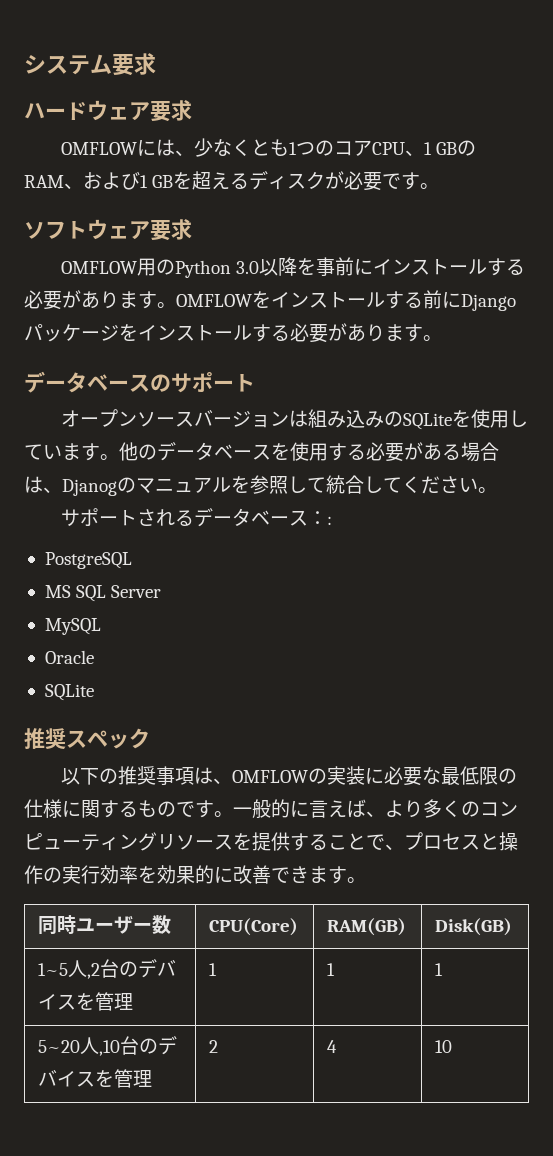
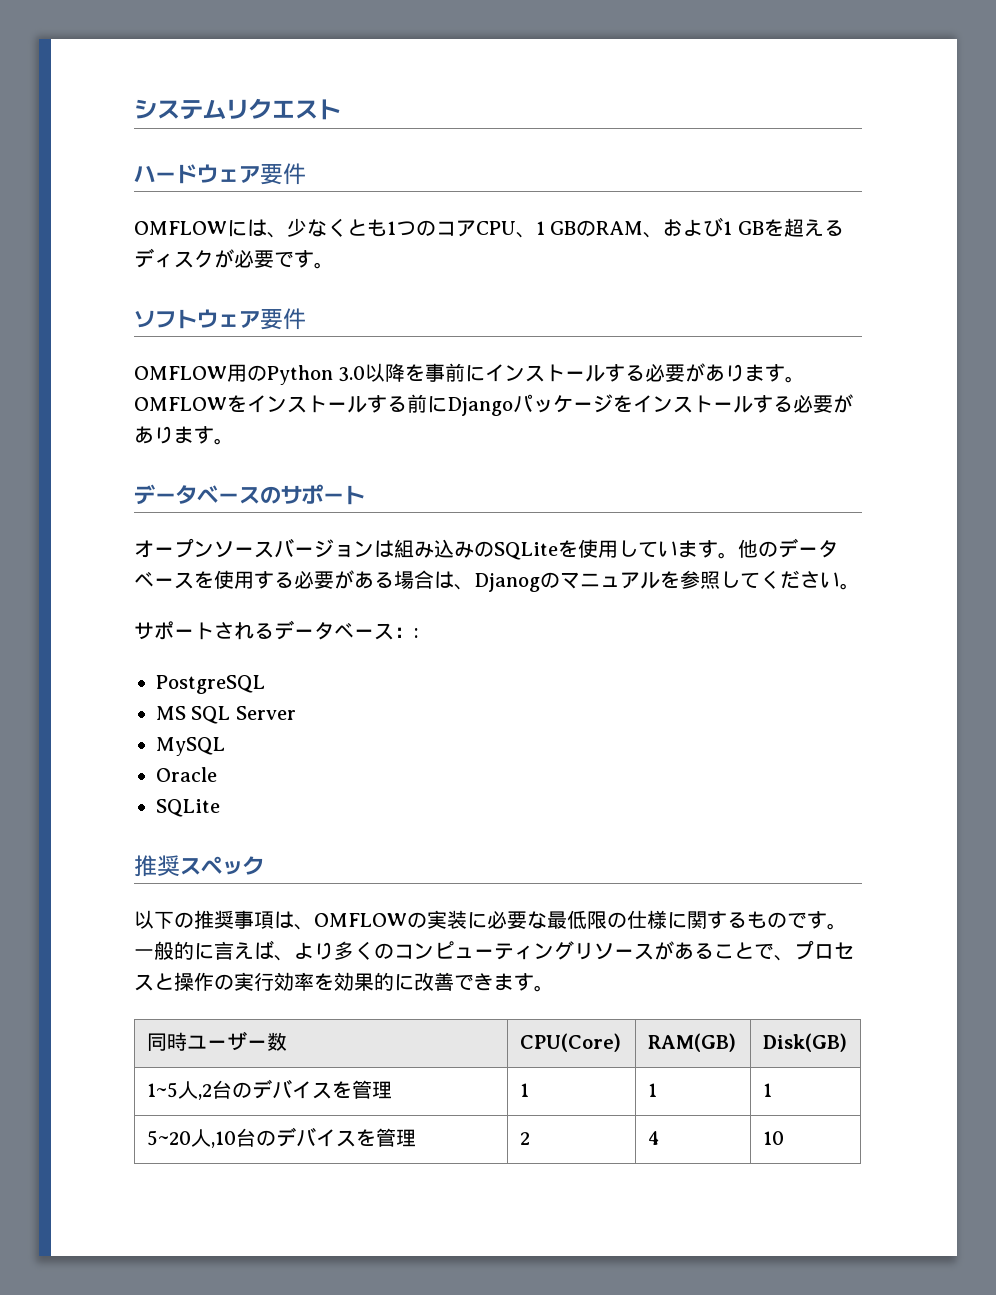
- システム要求
+ システムリクエスト
- ハードウェア要求
+ ハードウェア要件
- ソフトウェア要求
+ ソフトウェア要件
- 他のデータベースを使用する必要がある場合は、Djanogのマニュアルを参照して統合してください。
+ 他のデータベースを使用する必要がある場合は、Djanogのマニュアルを参照してください。
- 一般的に言えば、より多くのコンピューティングリソースを提供することで、プロセスと操作の実行効率を効果的に改善できます。
+ 一般的に言えば、より多くのコンピューティングリソースがあることで、プロセスと操作の実行効率を効果的に改善できます。

